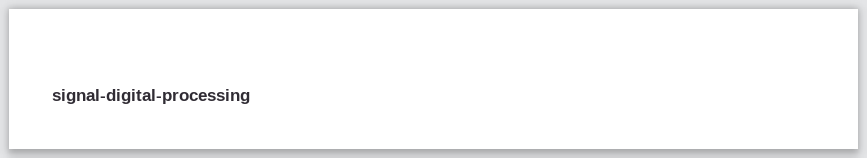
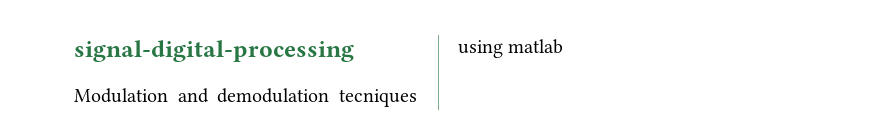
+ Modulation and demodulation tecniques using matlab

